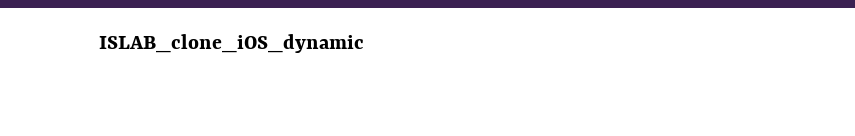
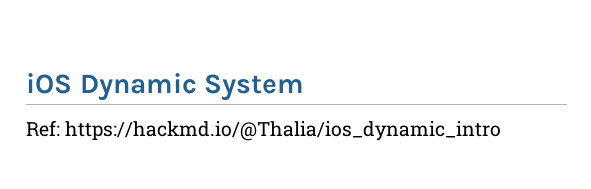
- ISLAB_clone_iOS_dynamic
+ iOS Dynamic System
+ Ref: https://hackmd.io/@Thalia/ios_dynamic_intro

